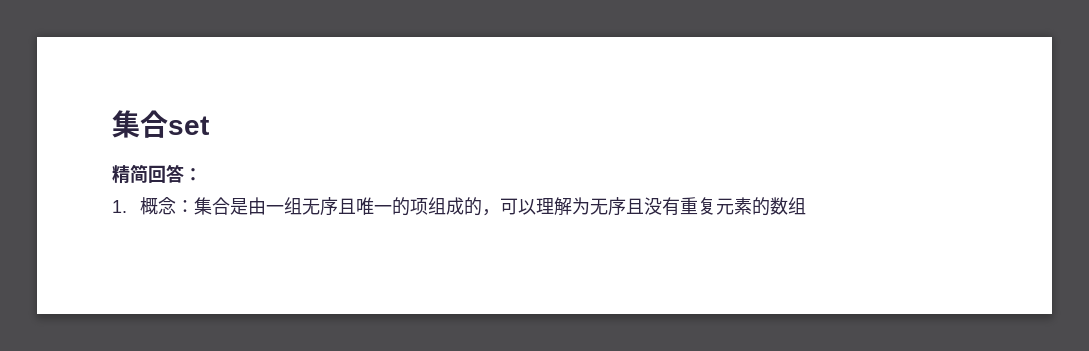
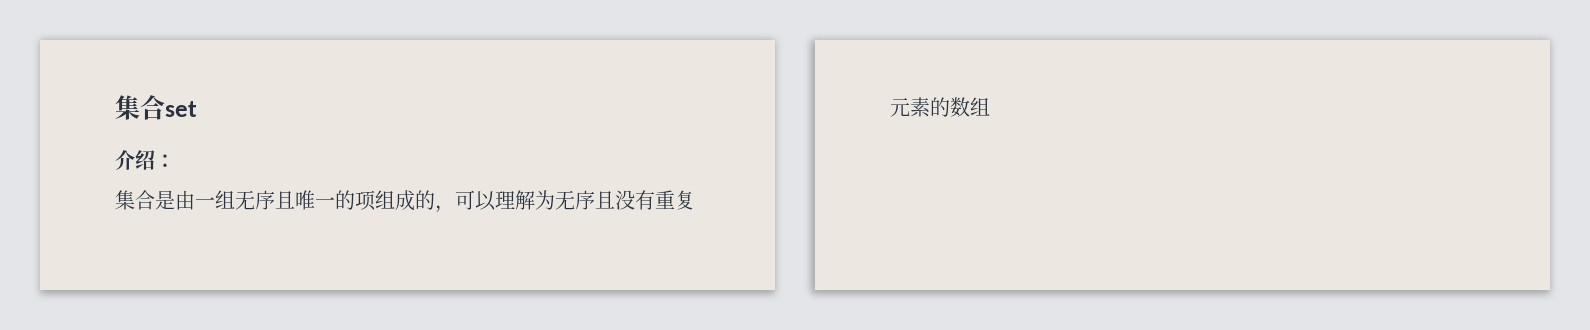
- 精简回答：
+ 介绍：
- 1.概念：集合是由一组无序且唯一的项组成的，可以理解为无序且没有重复元素的数组
+ 集合是由一组无序且唯一的项组成的，可以理解为无序且没有重复元素的数组

